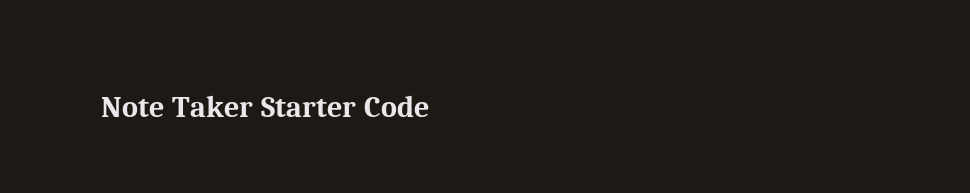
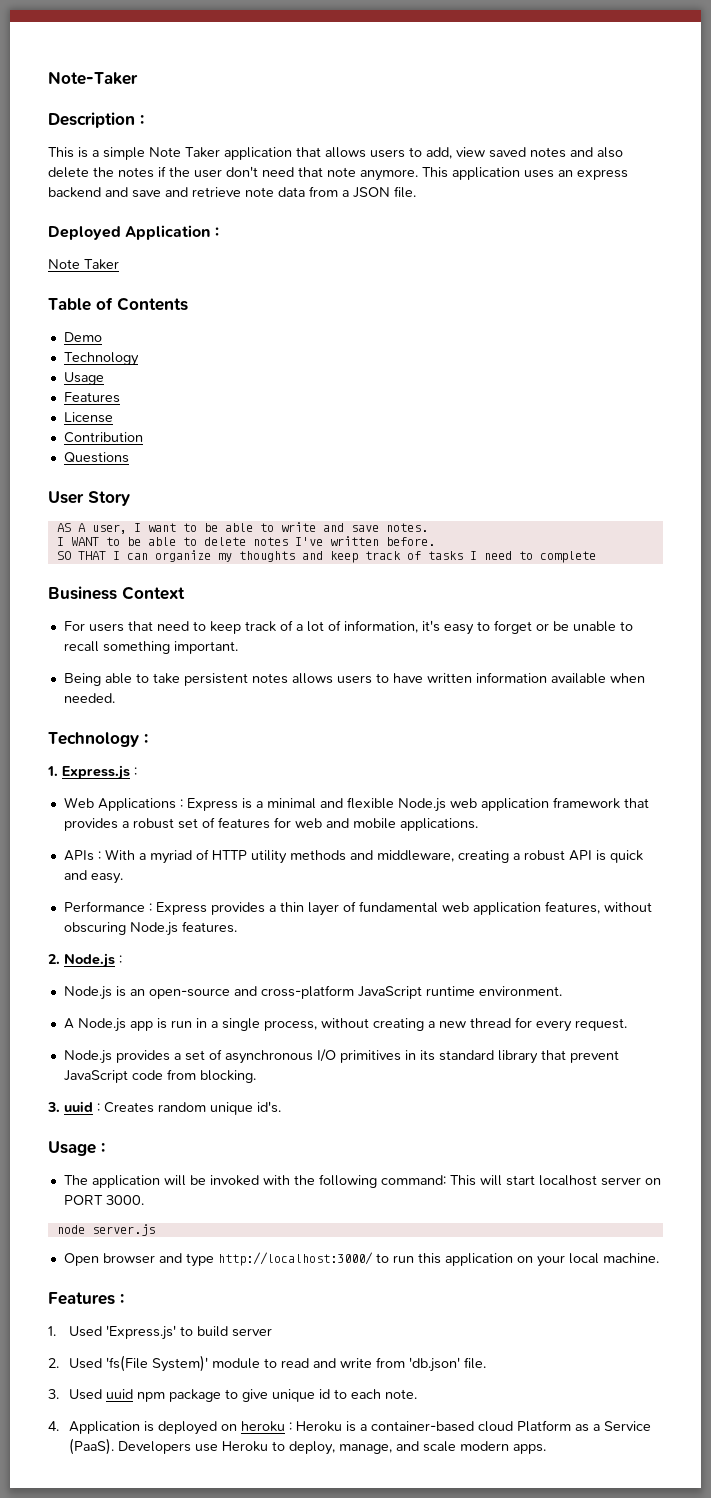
- Note Taker Starter Code
+ Note-Taker
+ Description :
+ This is a simple Note Taker application that allows users to add, view saved notes and also delete the notes if the user don't need that note anymore. This application uses an express backend and save and retrieve note data from a JSON file.
+ Deployed Application :
+ Note Taker
+ Table of Contents
+ Demo
+ Technology
+ Usage
+ Features
+ License
+ Contribution
+ Questions
+ User Story
+ AS A user, I want to be able to write and save notes.
+ I WANT to be able to delete notes I've written before.
+ SO THAT I can organize my thoughts and keep track of tasks I need to complete
+ Business Context
+ For users that need to keep track of a lot of information, it's easy to forget or be unable to recall something important.
+ Being able to take persistent notes allows users to have written information available when needed.
+ Technology :
+ 1. Express.js :
+ Web Applications : Express is a minimal and flexible Node.js web application framework that provides a robust set of features for web and mobile applications.
+ APIs : With a myriad of HTTP utility methods and middleware, creating a robust API is quick and easy.
+ Performance : Express provides a thin layer of fundamental web application features, without obscuring Node.js features.
+ 2. Node.js :
+ Node.js is an open-source and cross-platform JavaScript runtime environment.
+ A Node.js app is run in a single process, without creating a new thread for every request.
+ Node.js provides a set of asynchronous I/O primitives in its standard library that prevent JavaScript code from blocking.
+ 3. uuid : Creates random unique id's.
+ Usage :
+ The application will be invoked with the following command: This will start localhost server on PORT 3000.
+ node server.js
+ Open browser and type http://localhost:3000/ to run this application on your local machine.
+ Features :
+ 1. Used 'Express.js' to build server
+ 2. Used 'fs(File System)' module to read and write from 'db.json' file.
+ 3. Used uuid npm package to give unique id to each note.
+ 4. Application is deployed on heroku : Heroku is a container-based cloud Platform as a Service (PaaS). Developers use Heroku to deploy, manage, and scale modern apps.

